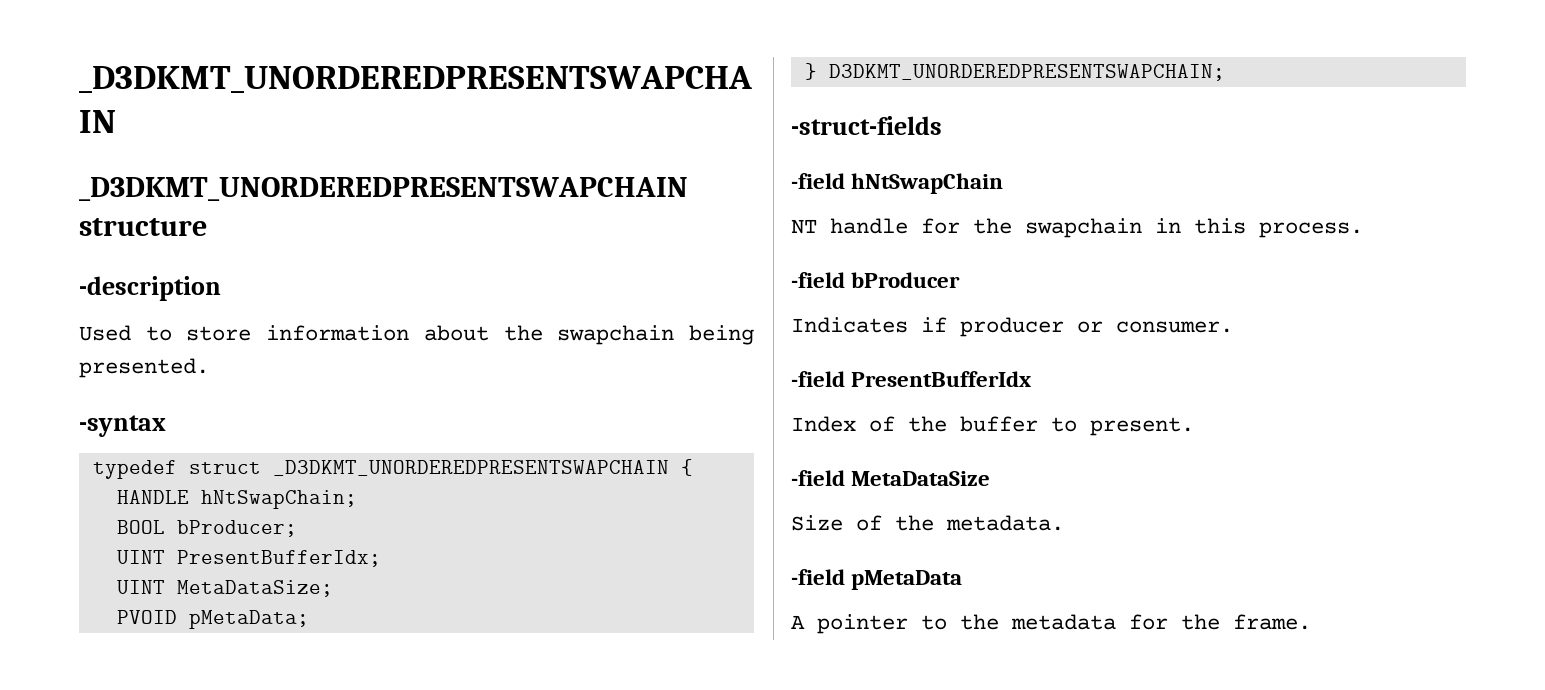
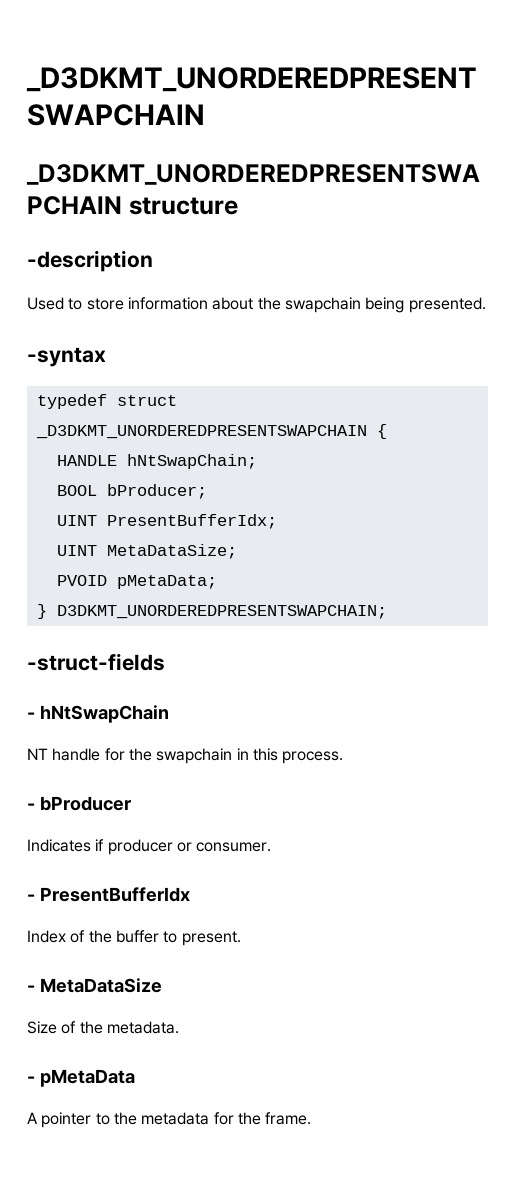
- -field hNtSwapChain
+ - hNtSwapChain
- -field bProducer
+ - bProducer
- -field PresentBufferIdx
+ - PresentBufferIdx
- -field MetaDataSize
+ - MetaDataSize
- -field pMetaData
+ - pMetaData

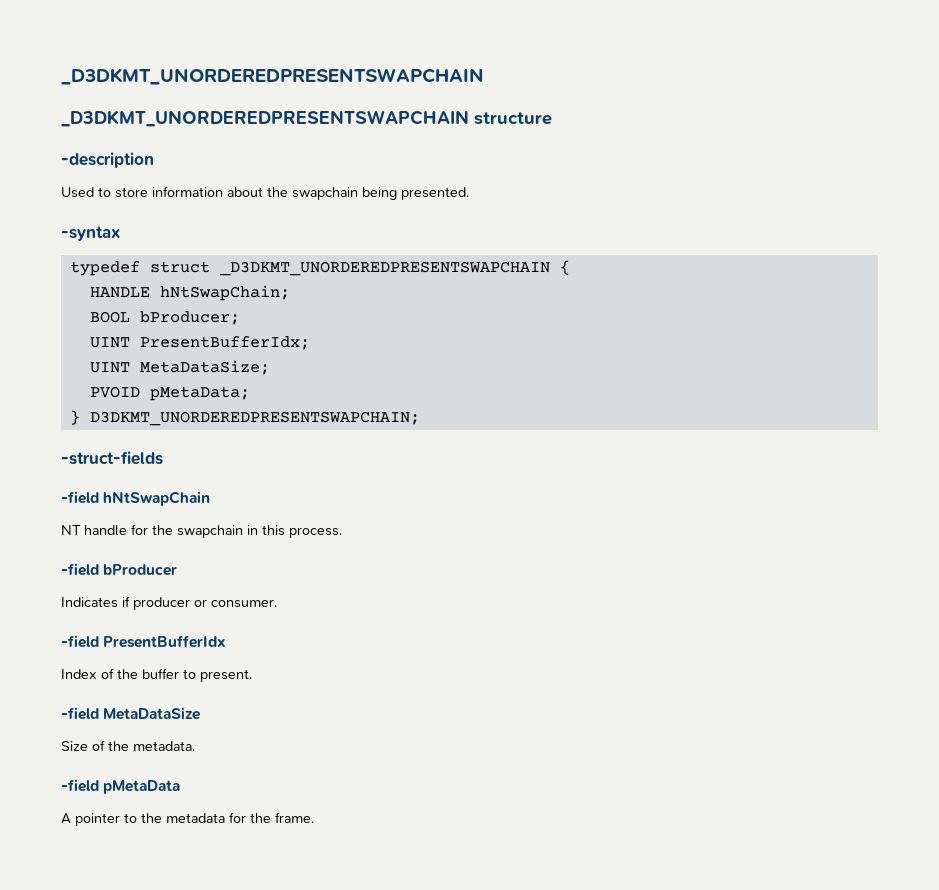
- - hNtSwapChain
+ -field hNtSwapChain
- - bProducer
+ -field bProducer
- - PresentBufferIdx
+ -field PresentBufferIdx
- - MetaDataSize
+ -field MetaDataSize
- - pMetaData
+ -field pMetaData

